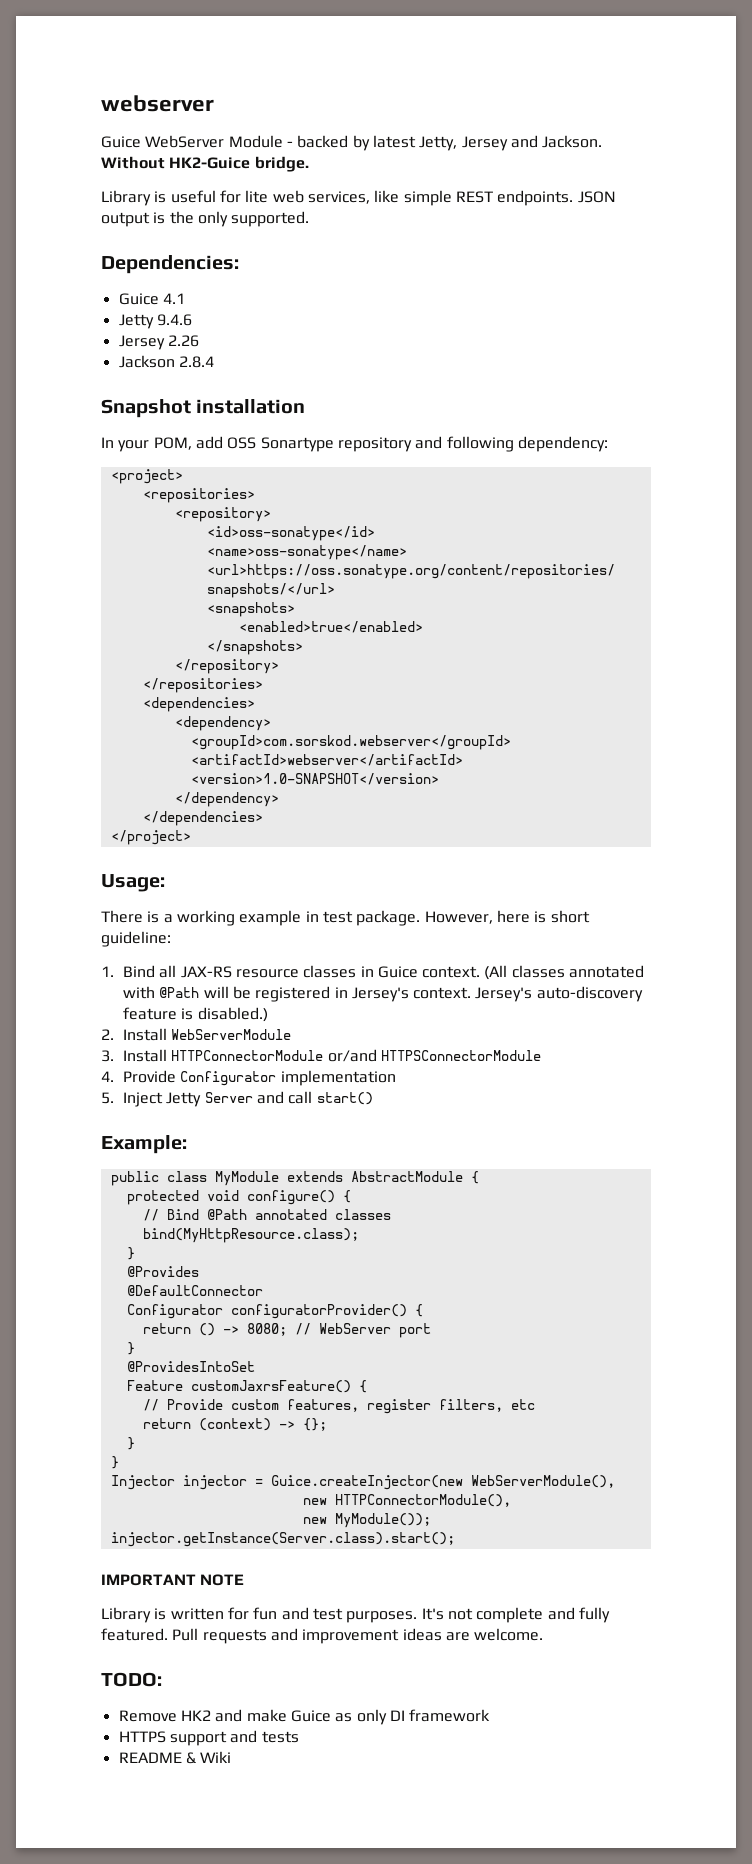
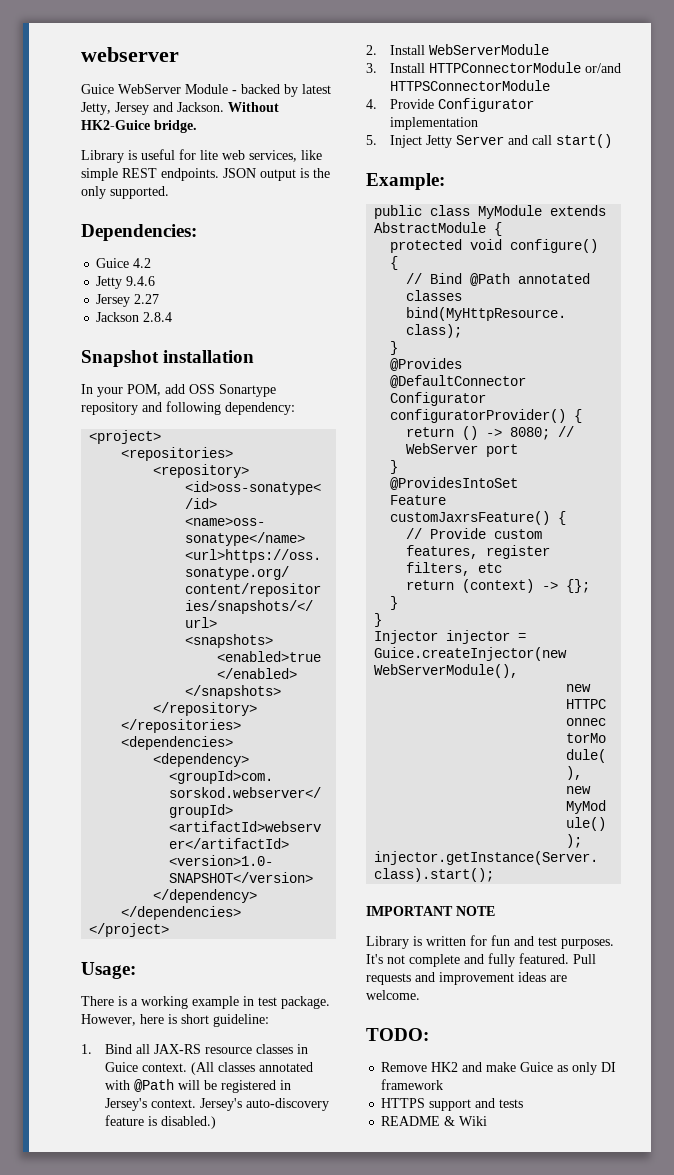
- Guice 4.1
+ Guice 4.2
- Jersey 2.26
+ Jersey 2.27

